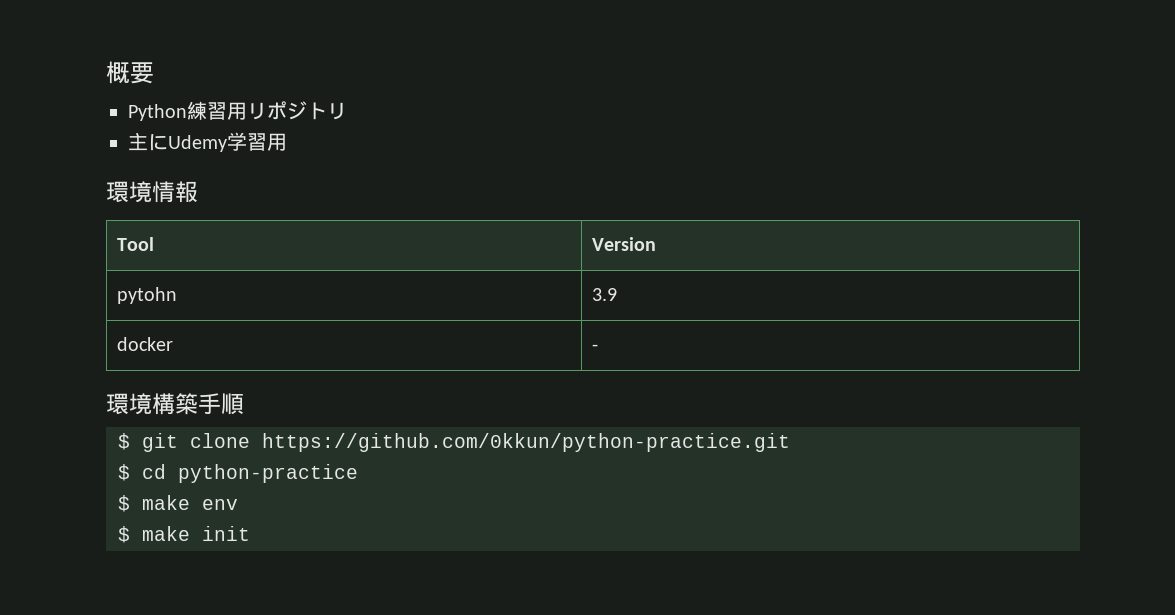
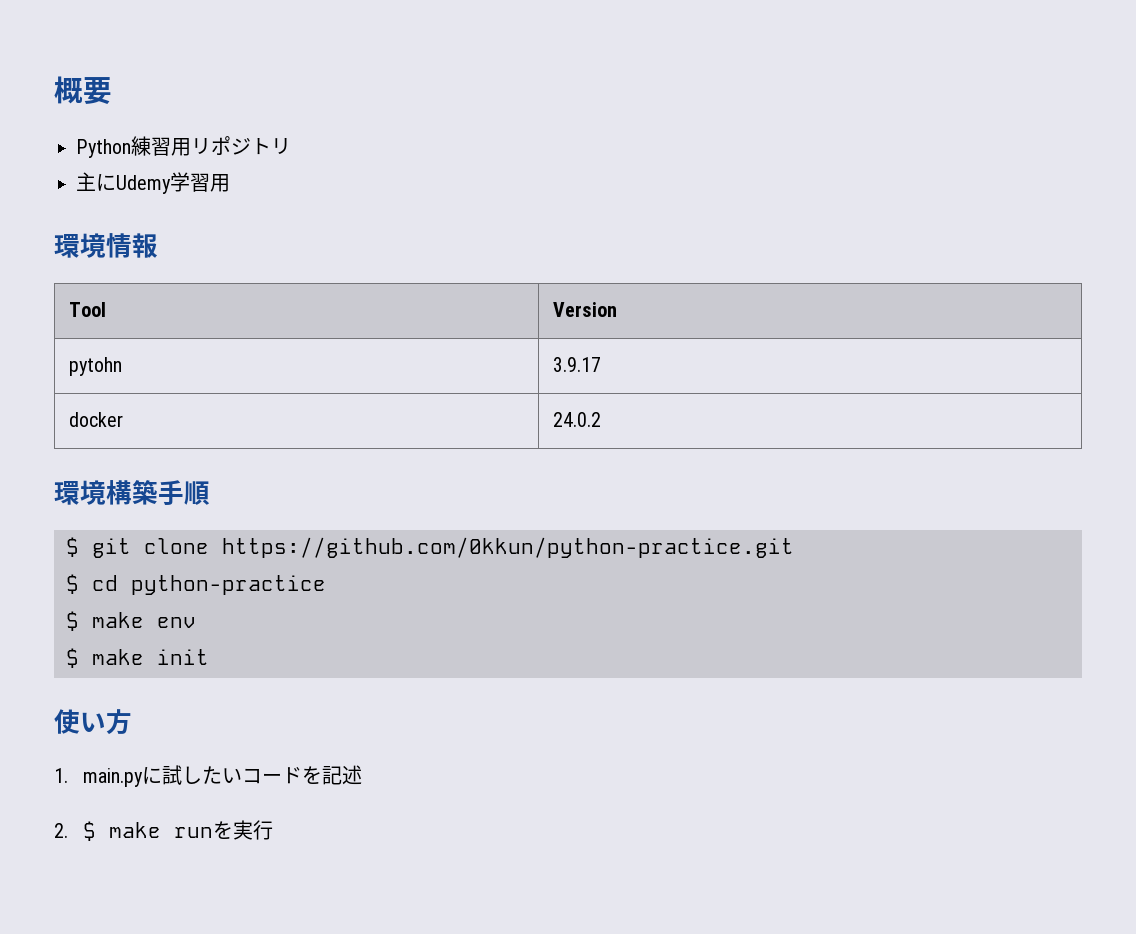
- pytohn | 3.9
+ pytohn | 3.9.17
- docker | -
+ docker | 24.0.2
+ 使い方
+ 1. main.pyに試したいコードを記述
+ 2. $ make runを実行

